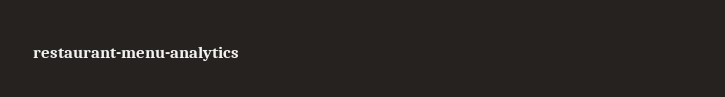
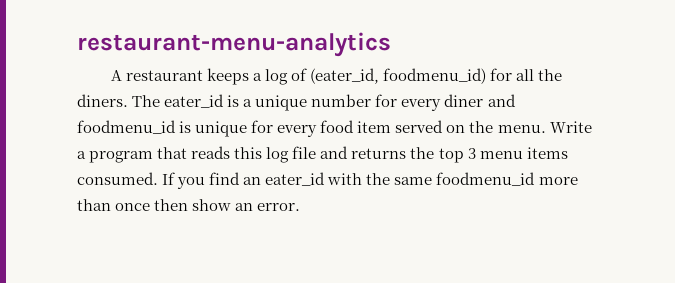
+ A restaurant keeps a log of (eater_id, foodmenu_id) for all the diners. The eater_id is a unique number for every diner and foodmenu_id is unique for every food item served on the menu. Write a program that reads this log file and returns the top 3 menu items consumed. If you find an eater_id with the same foodmenu_id more than once then show an error.

